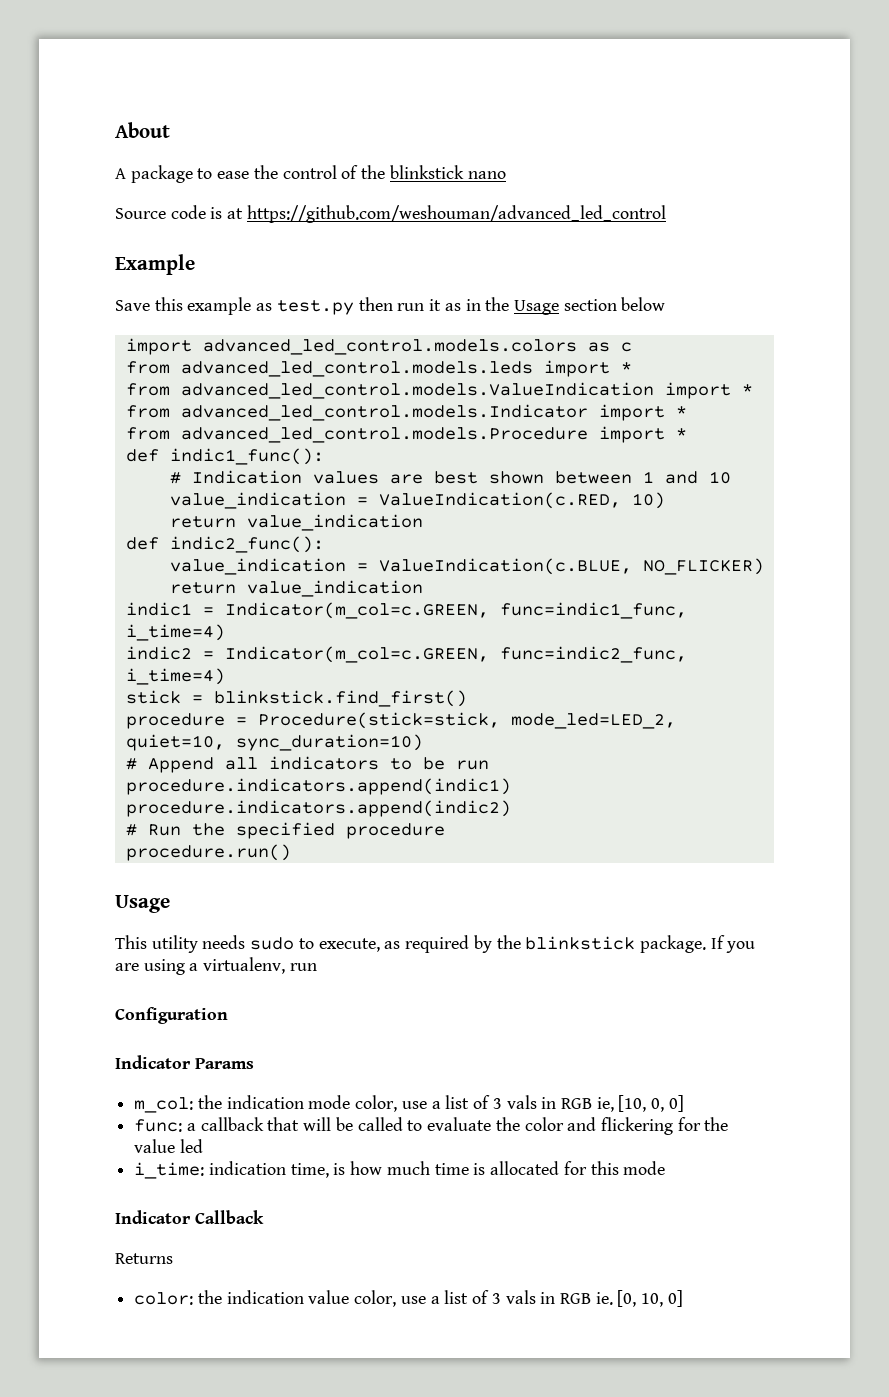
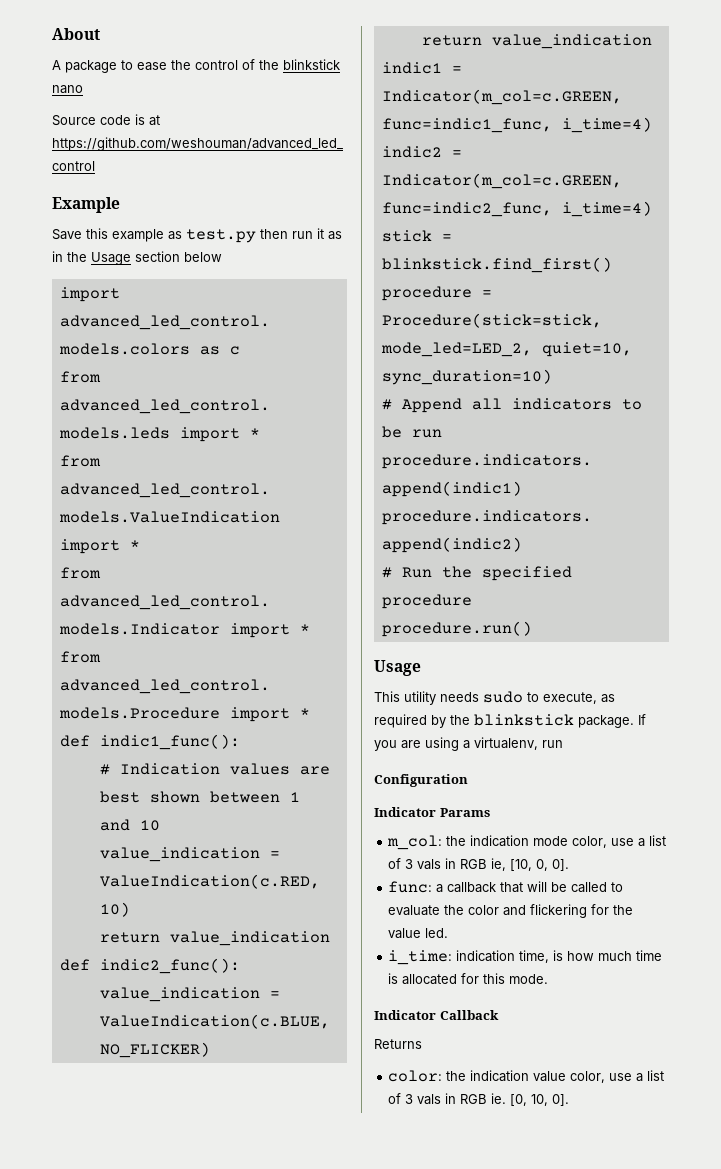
- m_col: the indication mode color, use a list of 3 vals in RGB ie, [10, 0, 0]
+ m_col: the indication mode color, use a list of 3 vals in RGB ie, [10, 0, 0].
- func: a callback that will be called to evaluate the color and flickering for the value led
+ func: a callback that will be called to evaluate the color and flickering for the value led.
- i_time: indication time, is how much time is allocated for this mode
+ i_time: indication time, is how much time is allocated for this mode.
- color: the indication value color, use a list of 3 vals in RGB ie. [0, 10, 0]
+ color: the indication value color, use a list of 3 vals in RGB ie. [0, 10, 0].

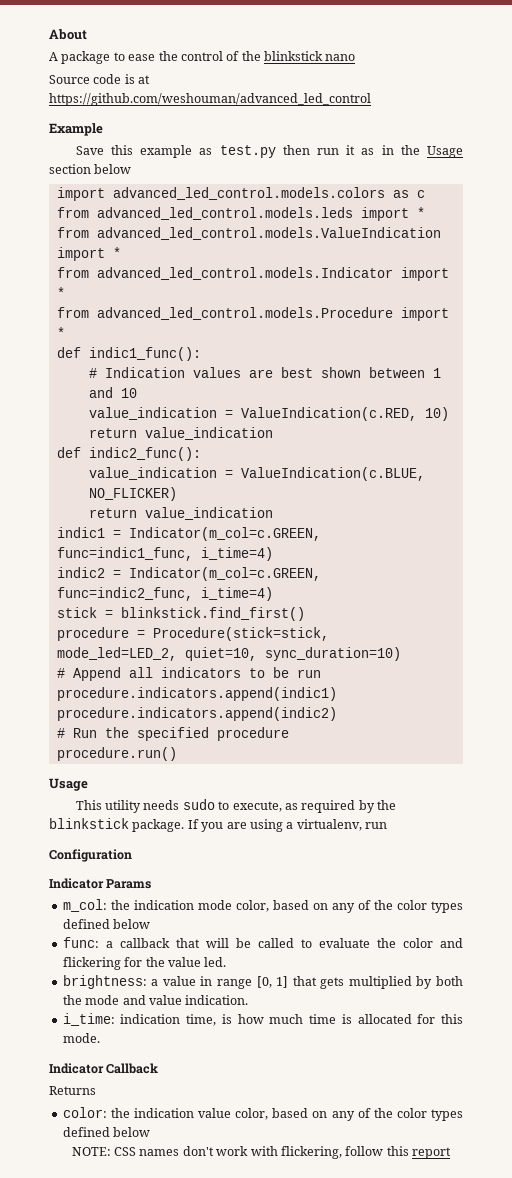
- m_col: the indication mode color, use a list of 3 vals in RGB ie, [10, 0, 0].
+ m_col: the indication mode color, based on any of the color types defined below
+ brightness: a value in range [0, 1] that gets multiplied by both the mode and value indication.
- color: the indication value color, use a list of 3 vals in RGB ie. [0, 10, 0].
+ color: the indication value color, based on any of the color types defined below
+ NOTE: CSS names don't work with flickering, follow this report

